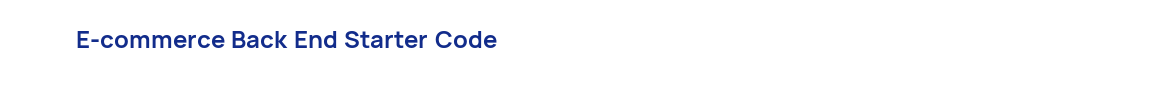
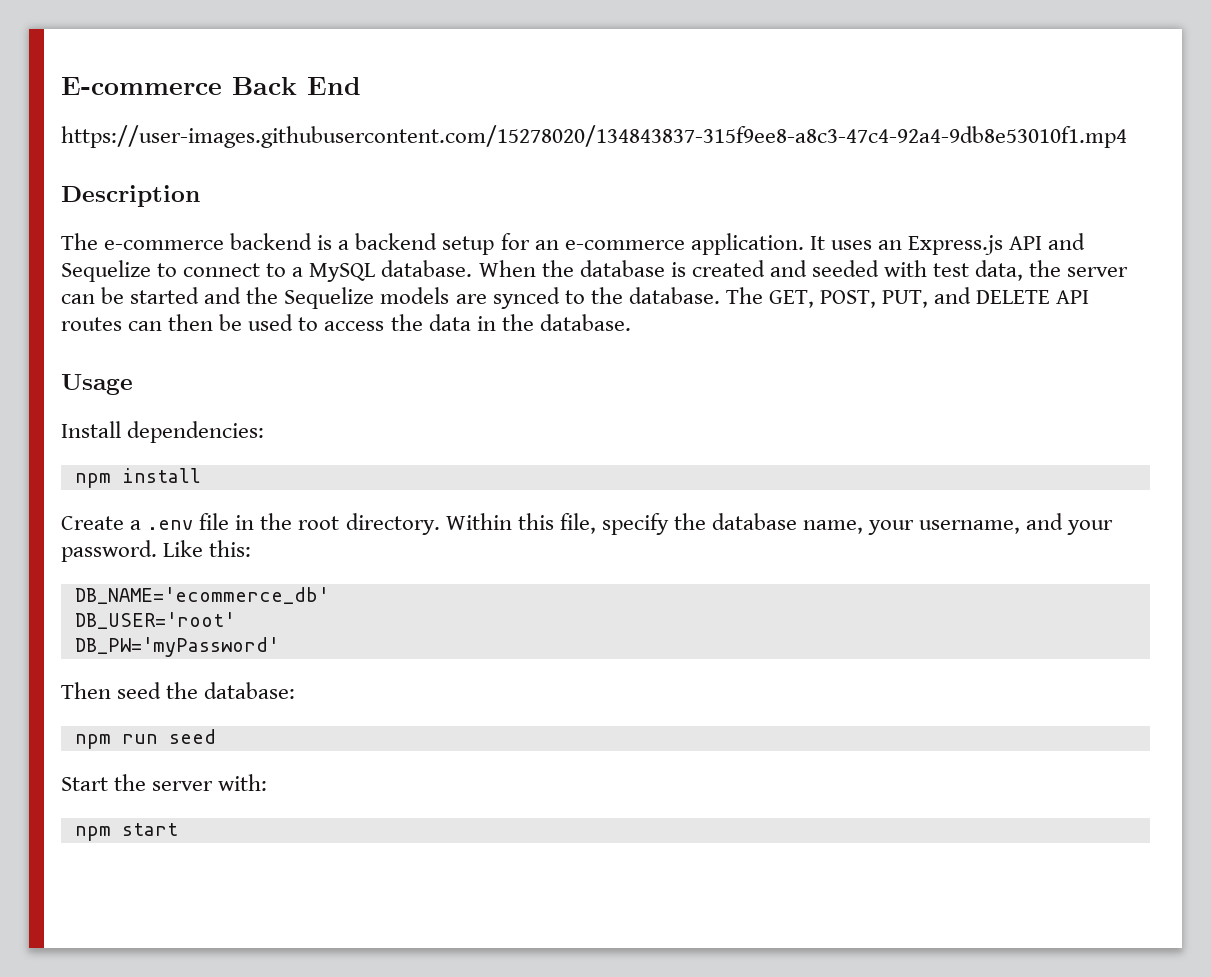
- E-commerce Back End Starter Code
+ E-commerce Back End
+ https://user-images.githubusercontent.com/15278020/134843837-315f9ee8-a8c3-47c4-92a4-9db8e53010f1.mp4
+ Description
+ The e-commerce backend is a backend setup for an e-commerce application. It uses an Express.js API and Sequelize to connect to a MySQL database. When the database is created and seeded with test data, the server can be started and the Sequelize models are synced to the database. The GET, POST, PUT, and DELETE API routes can then be used to access the data in the database.
+ Usage
+ Install dependencies:
+ npm install
+ Create a .env file in the root directory. Within this file, specify the database name, your username, and your password. Like this:
+ DB_NAME='ecommerce_db'
+ DB_USER='root'
+ DB_PW='myPassword'
+ Then seed the database:
+ npm run seed
+ Start the server with:
+ npm start

